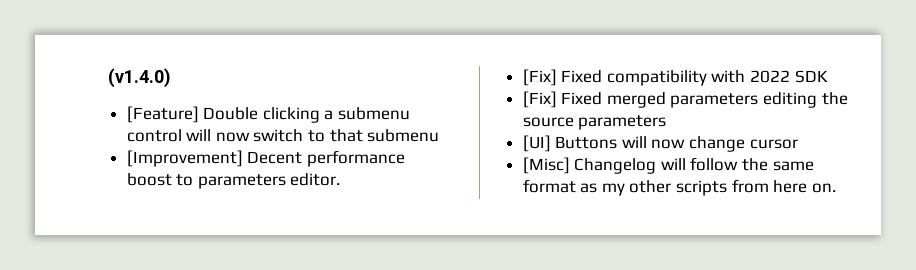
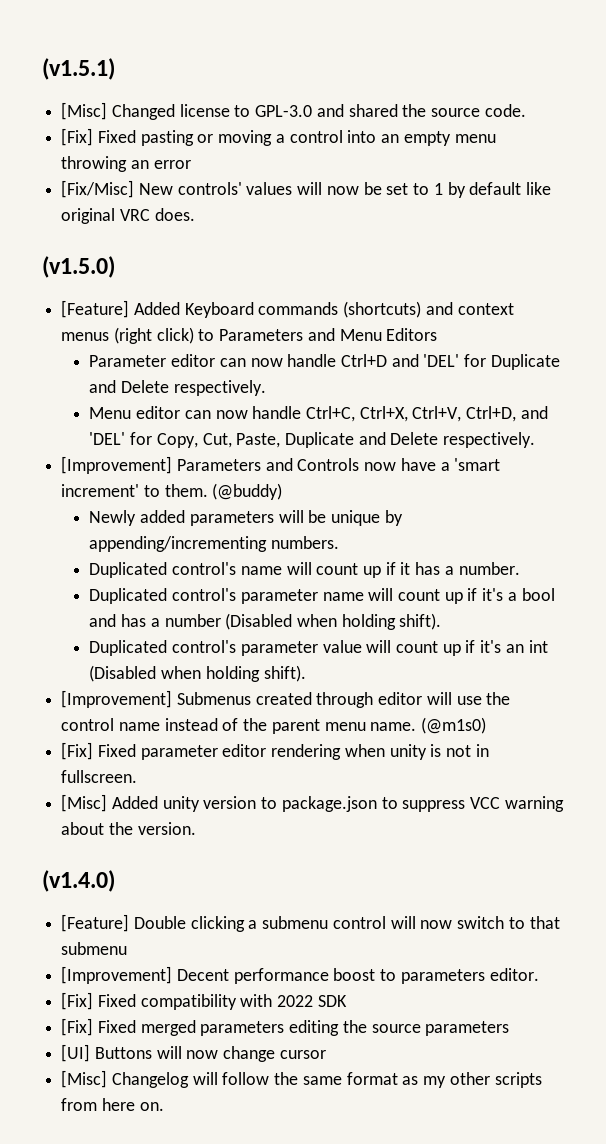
+ (v1.5.1)
+ [Misc] Changed license to GPL-3.0 and shared the source code.
+ [Fix] Fixed pasting or moving a control into an empty menu throwing an error
+ [Fix/Misc] New controls' values will now be set to 1 by default like original VRC does.
+ (v1.5.0)
+ [Feature] Added Keyboard commands (shortcuts) and context menus (right click) to Parameters and Menu Editors
+ Parameter editor can now handle Ctrl+D and 'DEL' for Duplicate and Delete respectively.
+ Menu editor can now handle Ctrl+C, Ctrl+X, Ctrl+V, Ctrl+D, and 'DEL' for Copy, Cut, Paste, Duplicate and Delete respectively.
+ [Improvement] Parameters and Controls now have a 'smart increment' to them. (@buddy)
+ Newly added parameters will be unique by appending/incrementing numbers.
+ Duplicated control's name will count up if it has a number.
+ Duplicated control's parameter name will count up if it's a bool and has a number (Disabled when holding shift).
+ Duplicated control's parameter value will count up if it's an int (Disabled when holding shift).
+ [Improvement] Submenus created through editor will use the control name instead of the parent menu name. (@m1s0)
+ [Fix] Fixed parameter editor rendering when unity is not in fullscreen.
+ [Misc] Added unity version to package.json to suppress VCC warning about the version.

